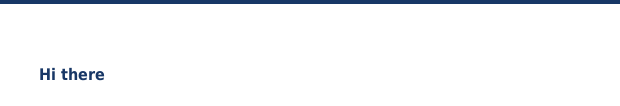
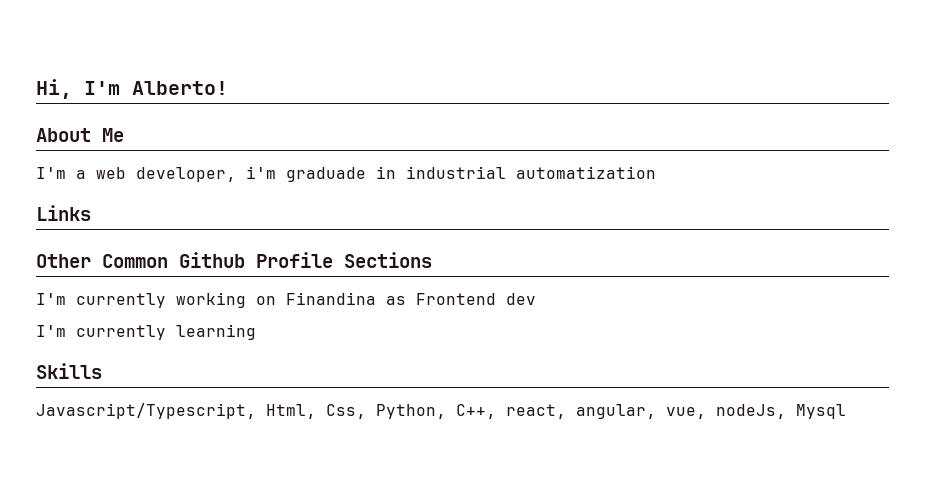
- Hi there
+ Hi, I'm Alberto!
+ About Me
+ I'm a web developer, i'm graduade in industrial automatization
+ Links
+ Other Common Github Profile Sections
+ I'm currently working on Finandina as Frontend dev
+ I'm currently learning
+ Skills
+ Javascript/Typescript, Html, Css, Python, C++, react, angular, vue, nodeJs, Mysql

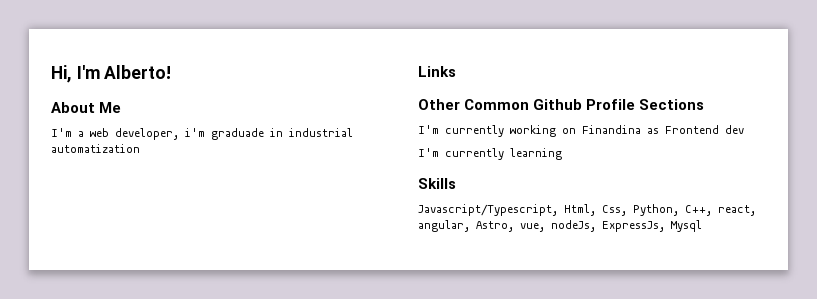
- Javascript/Typescript, Html, Css, Python, C++, react, angular, vue, nodeJs, Mysql
+ Javascript/Typescript, Html, Css, Python, C++, react, angular, Astro, vue, nodeJs, ExpressJs, Mysql

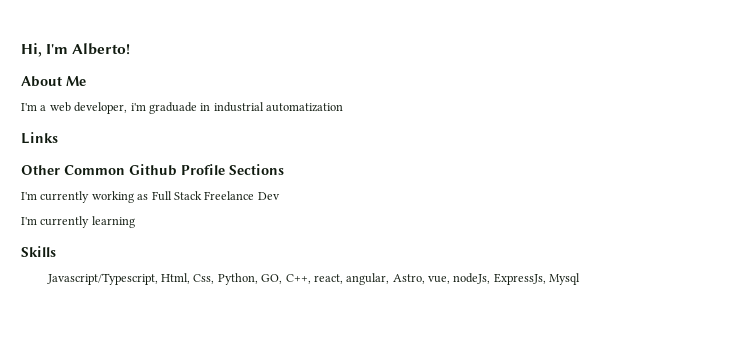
- I'm currently working on Finandina as Frontend dev
+ I'm currently working as Full Stack Freelance Dev
- Javascript/Typescript, Html, Css, Python, C++, react, angular, Astro, vue, nodeJs, ExpressJs, Mysql
+ Javascript/Typescript, Html, Css, Python, GO, C++, react, angular, Astro, vue, nodeJs, ExpressJs, Mysql

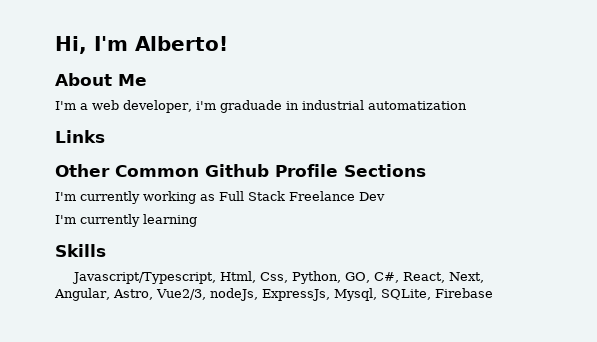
- Javascript/Typescript, Html, Css, Python, GO, C++, react, angular, Astro, vue, nodeJs, ExpressJs, Mysql
+ Javascript/Typescript, Html, Css, Python, GO, C#, React, Next, Angular, Astro, Vue2/3, nodeJs, ExpressJs, Mysql, SQLite, Firebase

